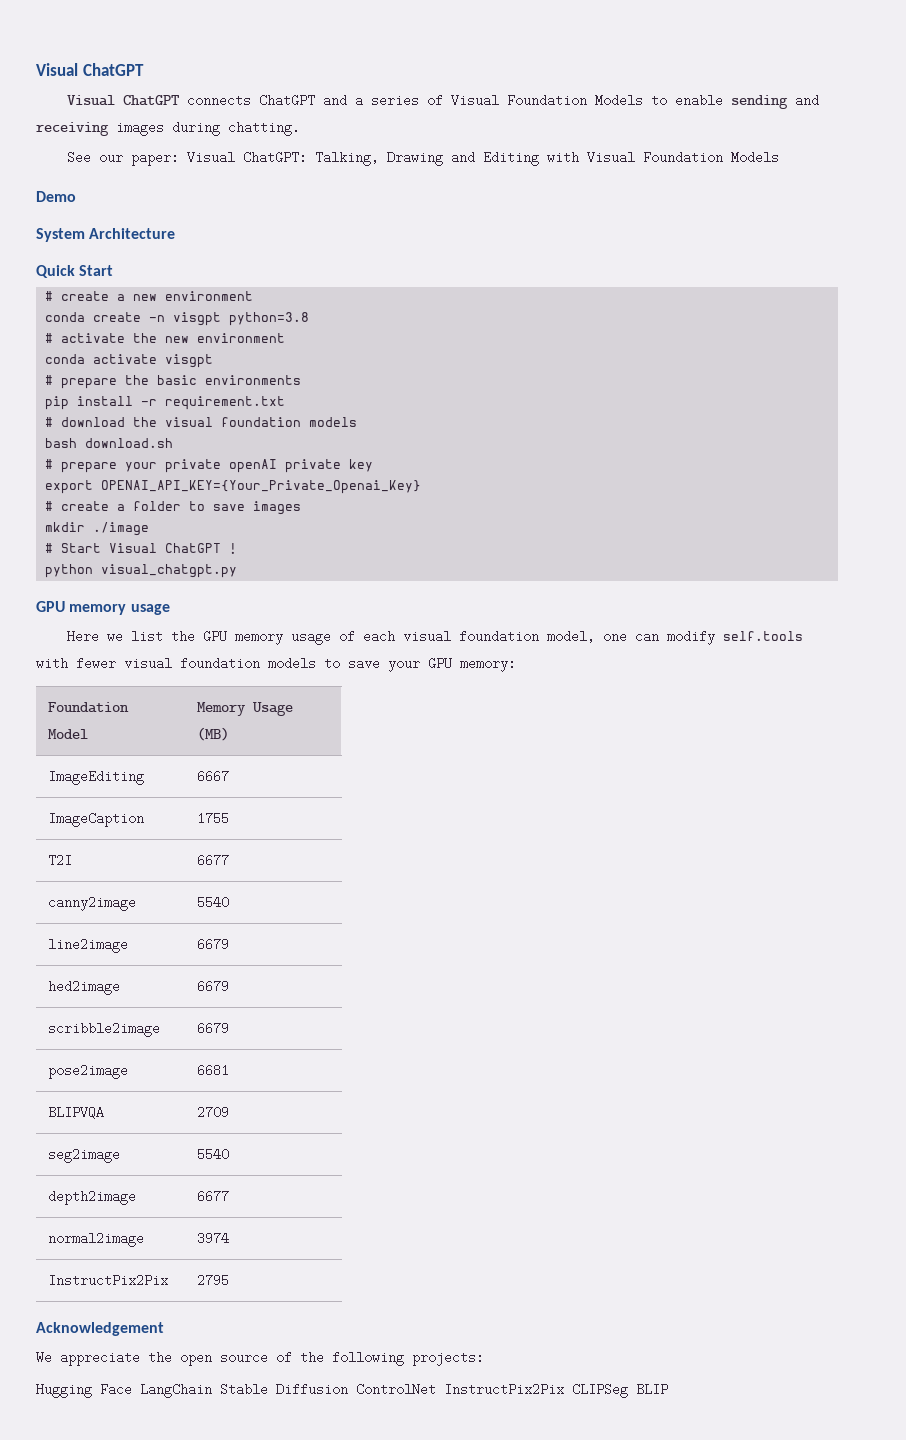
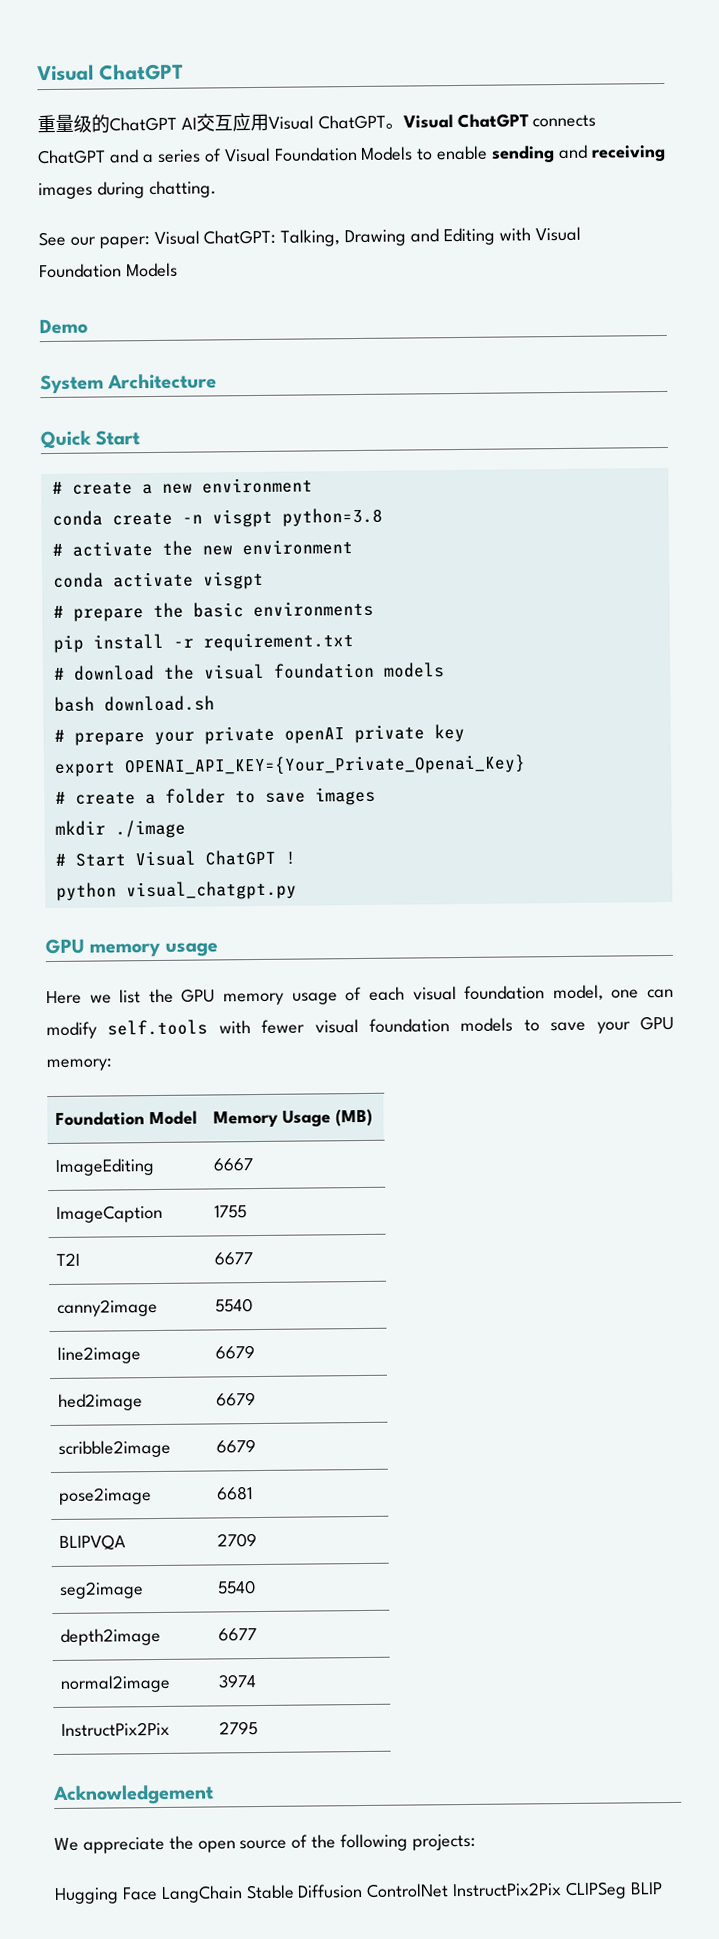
+ 重量级的ChatGPT AI交互应用Visual ChatGPT。

